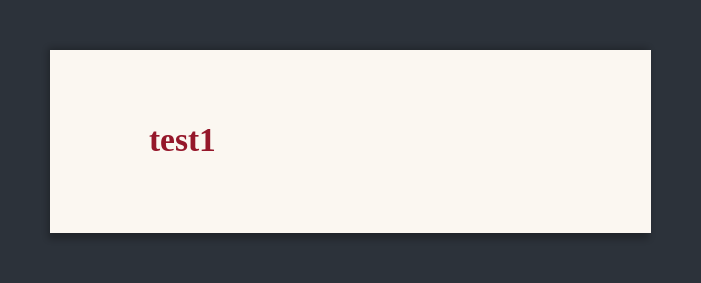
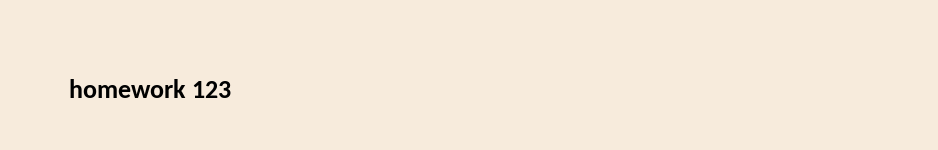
- test1
+ homework 123

